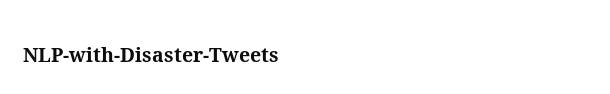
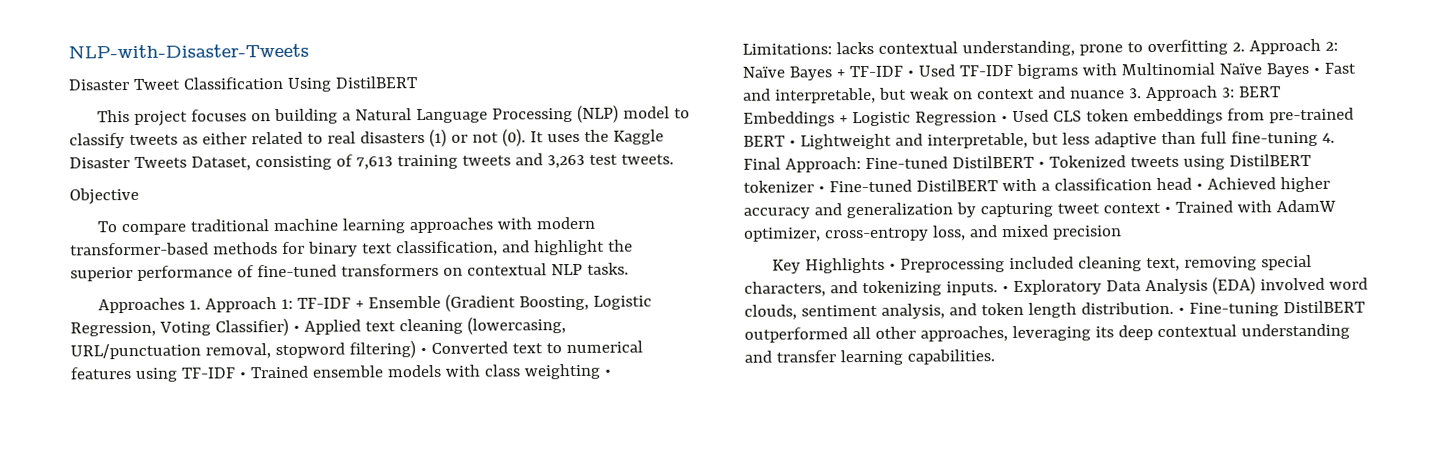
+ Disaster Tweet Classification Using DistilBERT
+ This project focuses on building a Natural Language Processing (NLP) model to classify tweets as either related to real disasters (1) or not (0). It uses the Kaggle Disaster Tweets Dataset, consisting of 7,613 training tweets and 3,263 test tweets.
+ Objective
+ To compare traditional machine learning approaches with modern transformer-based methods for binary text classification, and highlight the superior performance of fine-tuned transformers on contextual NLP tasks.
+ Approaches 1. Approach 1: TF-IDF + Ensemble (Gradient Boosting, Logistic Regression, Voting Classifier) • Applied text cleaning (lowercasing, URL/punctuation removal, stopword filtering) • Converted text to numerical features using TF-IDF • Trained ensemble models with class weighting • Limitations: lacks contextual understanding, prone to overfitting 2. Approach 2: Naïve Bayes + TF-IDF • Used TF-IDF bigrams with Multinomial Naïve Bayes • Fast and interpretable, but weak on context and nuance 3. Approach 3: BERT Embeddings + Logistic Regression • Used CLS token embeddings from pre-trained BERT • Lightweight and interpretable, but less adaptive than full fine-tuning 4. Final Approach: Fine-tuned DistilBERT • Tokenized tweets using DistilBERT tokenizer • Fine-tuned DistilBERT with a classification head • Achieved higher accuracy and generalization by capturing tweet context • Trained with AdamW optimizer, cross-entropy loss, and mixed precision
+ Key Highlights • Preprocessing included cleaning text, removing special characters, and tokenizing inputs. • Exploratory Data Analysis (EDA) involved word clouds, sentiment analysis, and token length distribution. • Fine-tuning DistilBERT outperformed all other approaches, leveraging its deep contextual understanding and transfer learning capabilities.

